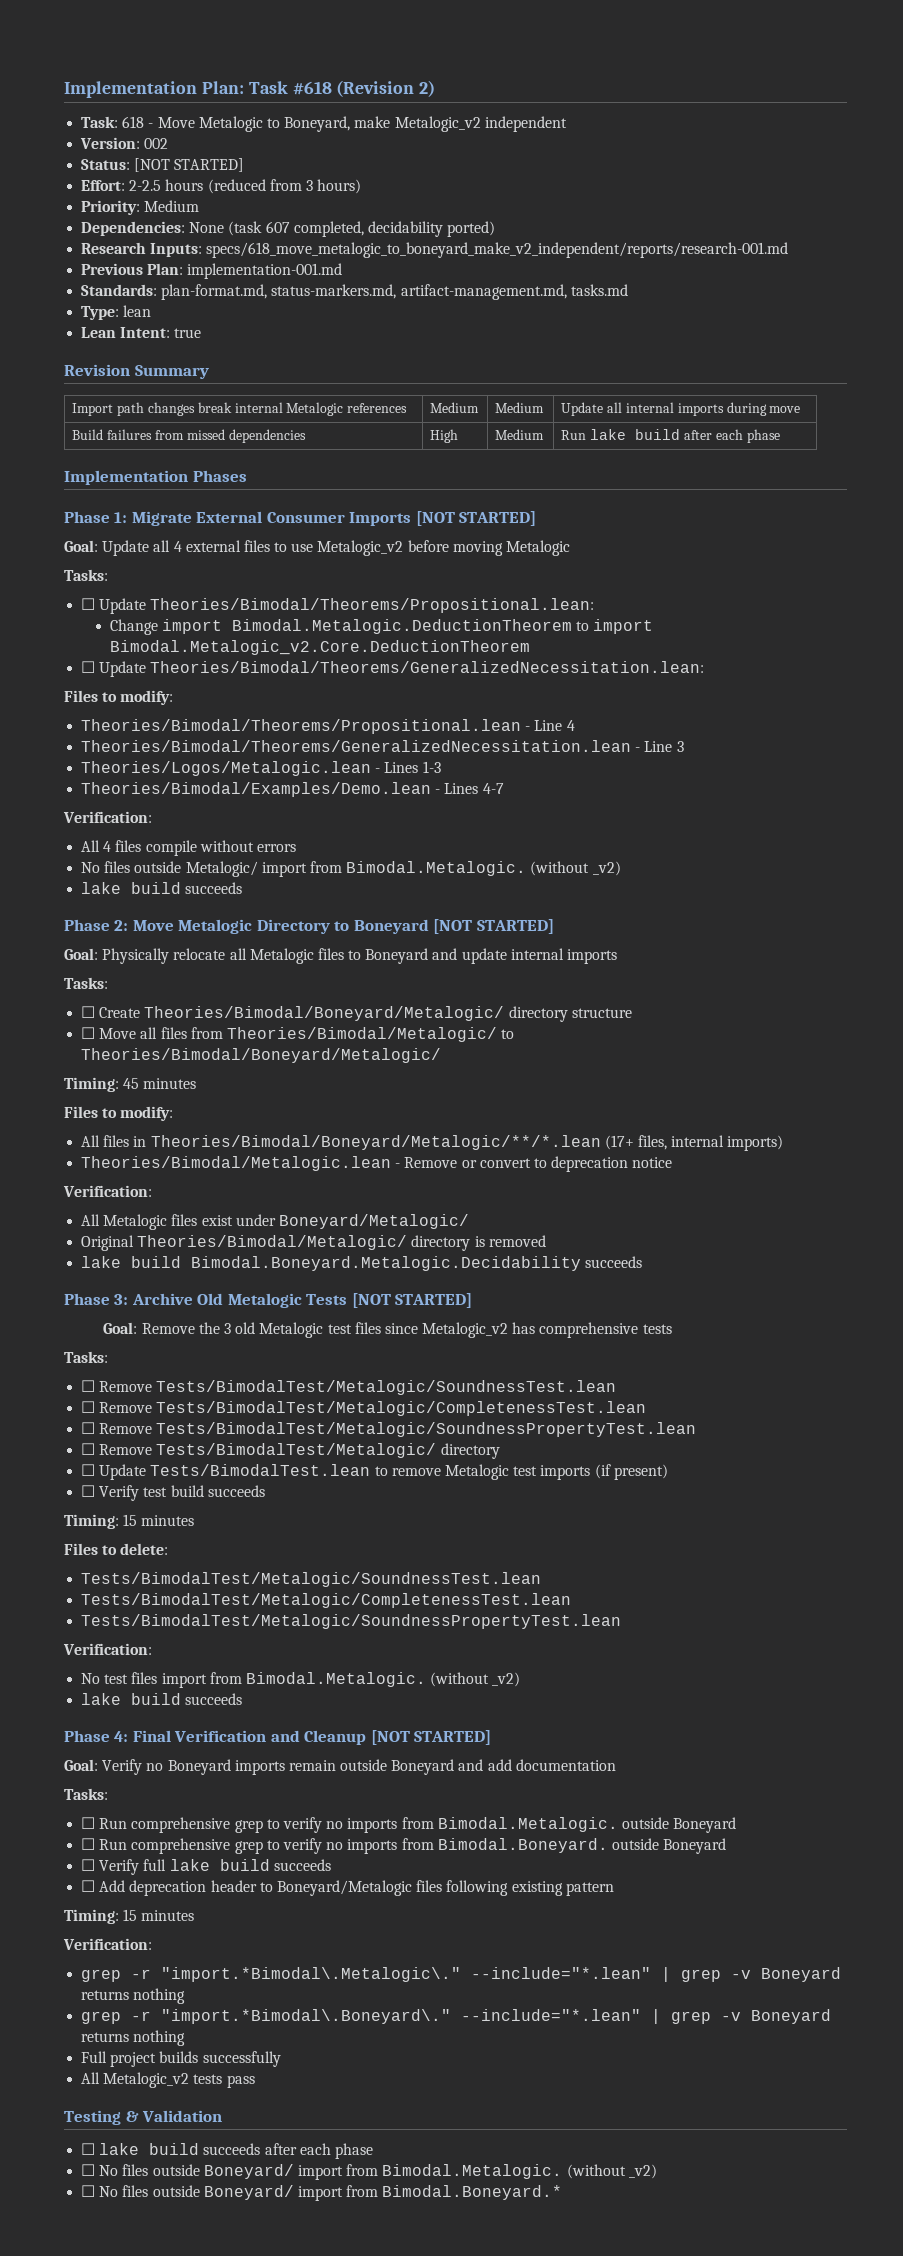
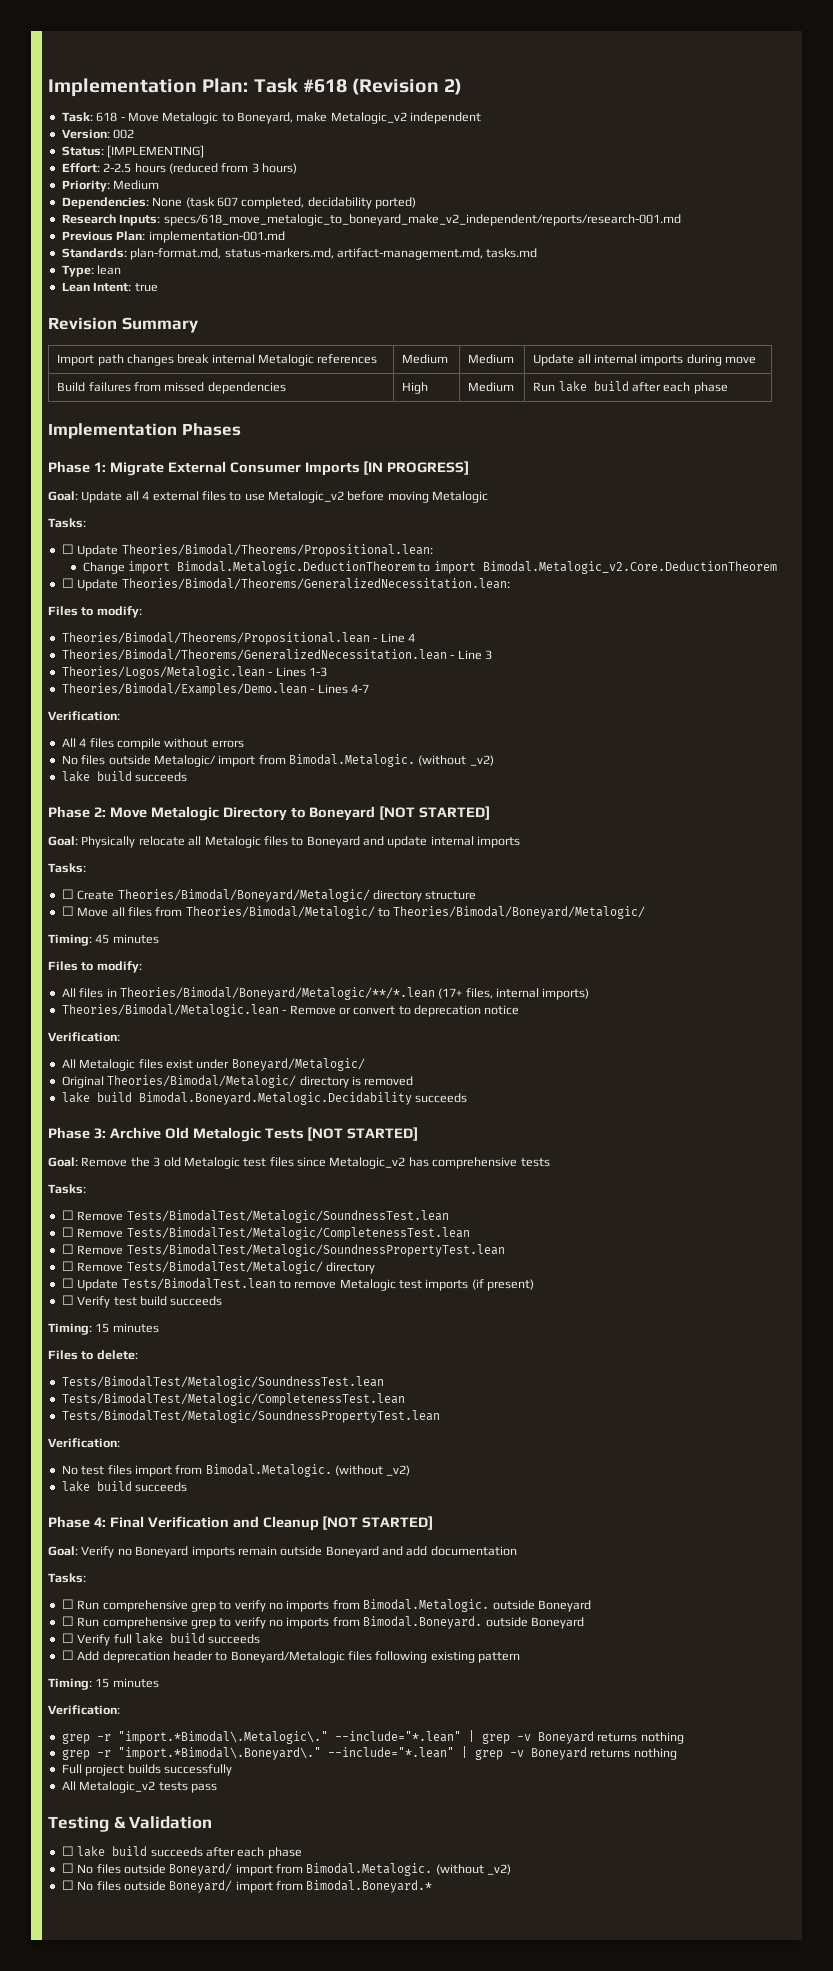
- Status: [NOT STARTED]
+ Status: [IMPLEMENTING]
- Phase 1: Migrate External Consumer Imports [NOT STARTED]
+ Phase 1: Migrate External Consumer Imports [IN PROGRESS]

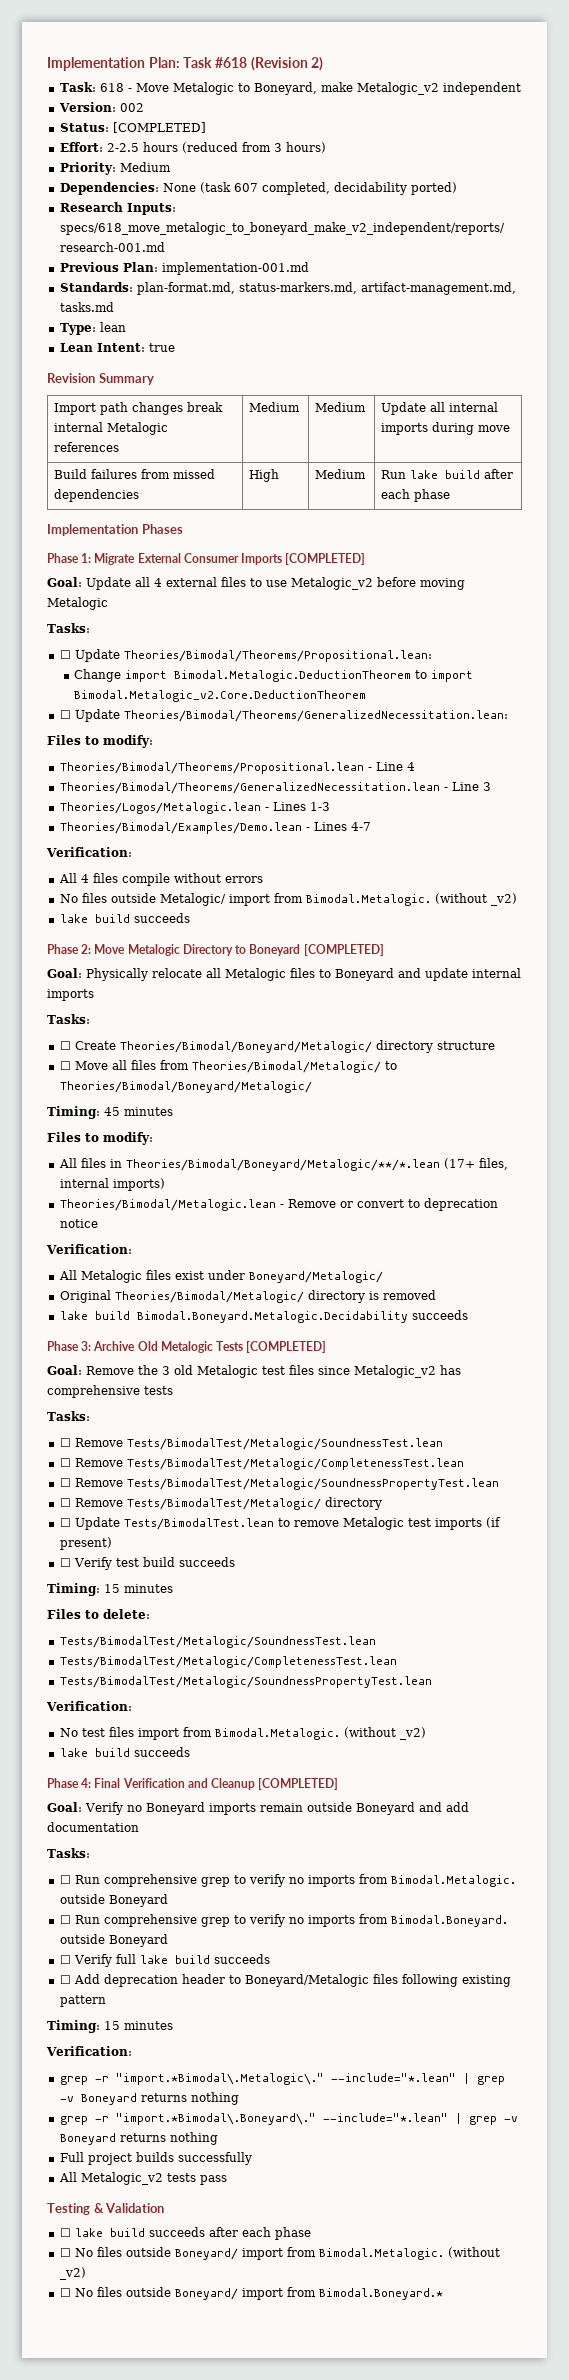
- Status: [IMPLEMENTING]
+ Status: [COMPLETED]
- Phase 1: Migrate External Consumer Imports [IN PROGRESS]
+ Phase 1: Migrate External Consumer Imports [COMPLETED]
- Phase 2: Move Metalogic Directory to Boneyard [NOT STARTED]
+ Phase 2: Move Metalogic Directory to Boneyard [COMPLETED]
- Phase 3: Archive Old Metalogic Tests [NOT STARTED]
+ Phase 3: Archive Old Metalogic Tests [COMPLETED]
- Phase 4: Final Verification and Cleanup [NOT STARTED]
+ Phase 4: Final Verification and Cleanup [COMPLETED]

